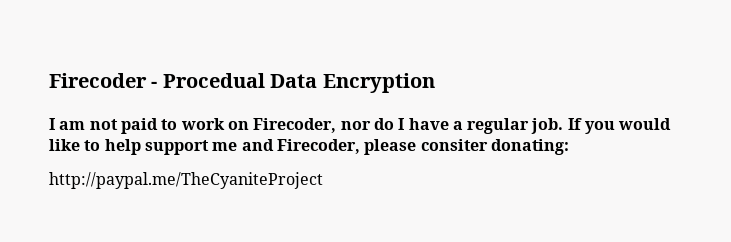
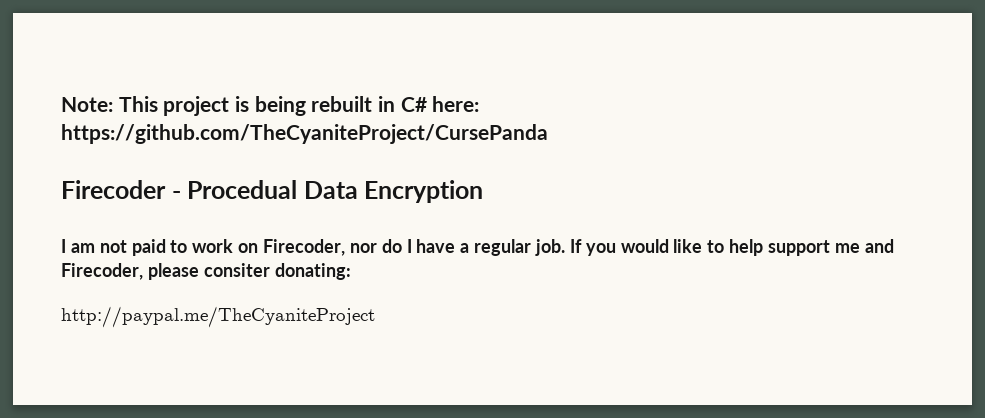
+ Note: This project is being rebuilt in C# here: https://github.com/TheCyaniteProject/CursePanda

